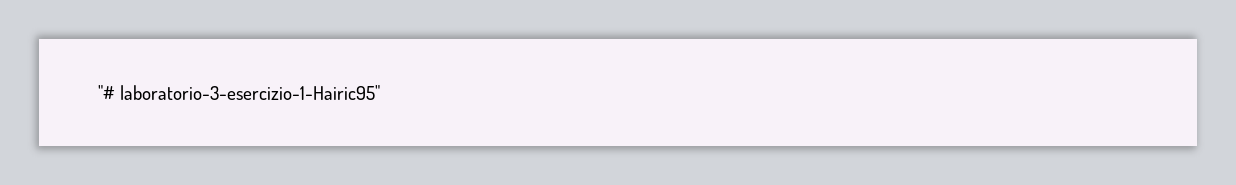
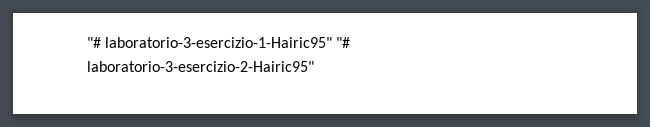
- "# laboratorio-3-esercizio-1-Hairic95"
+ "# laboratorio-3-esercizio-1-Hairic95" "# laboratorio-3-esercizio-2-Hairic95"

